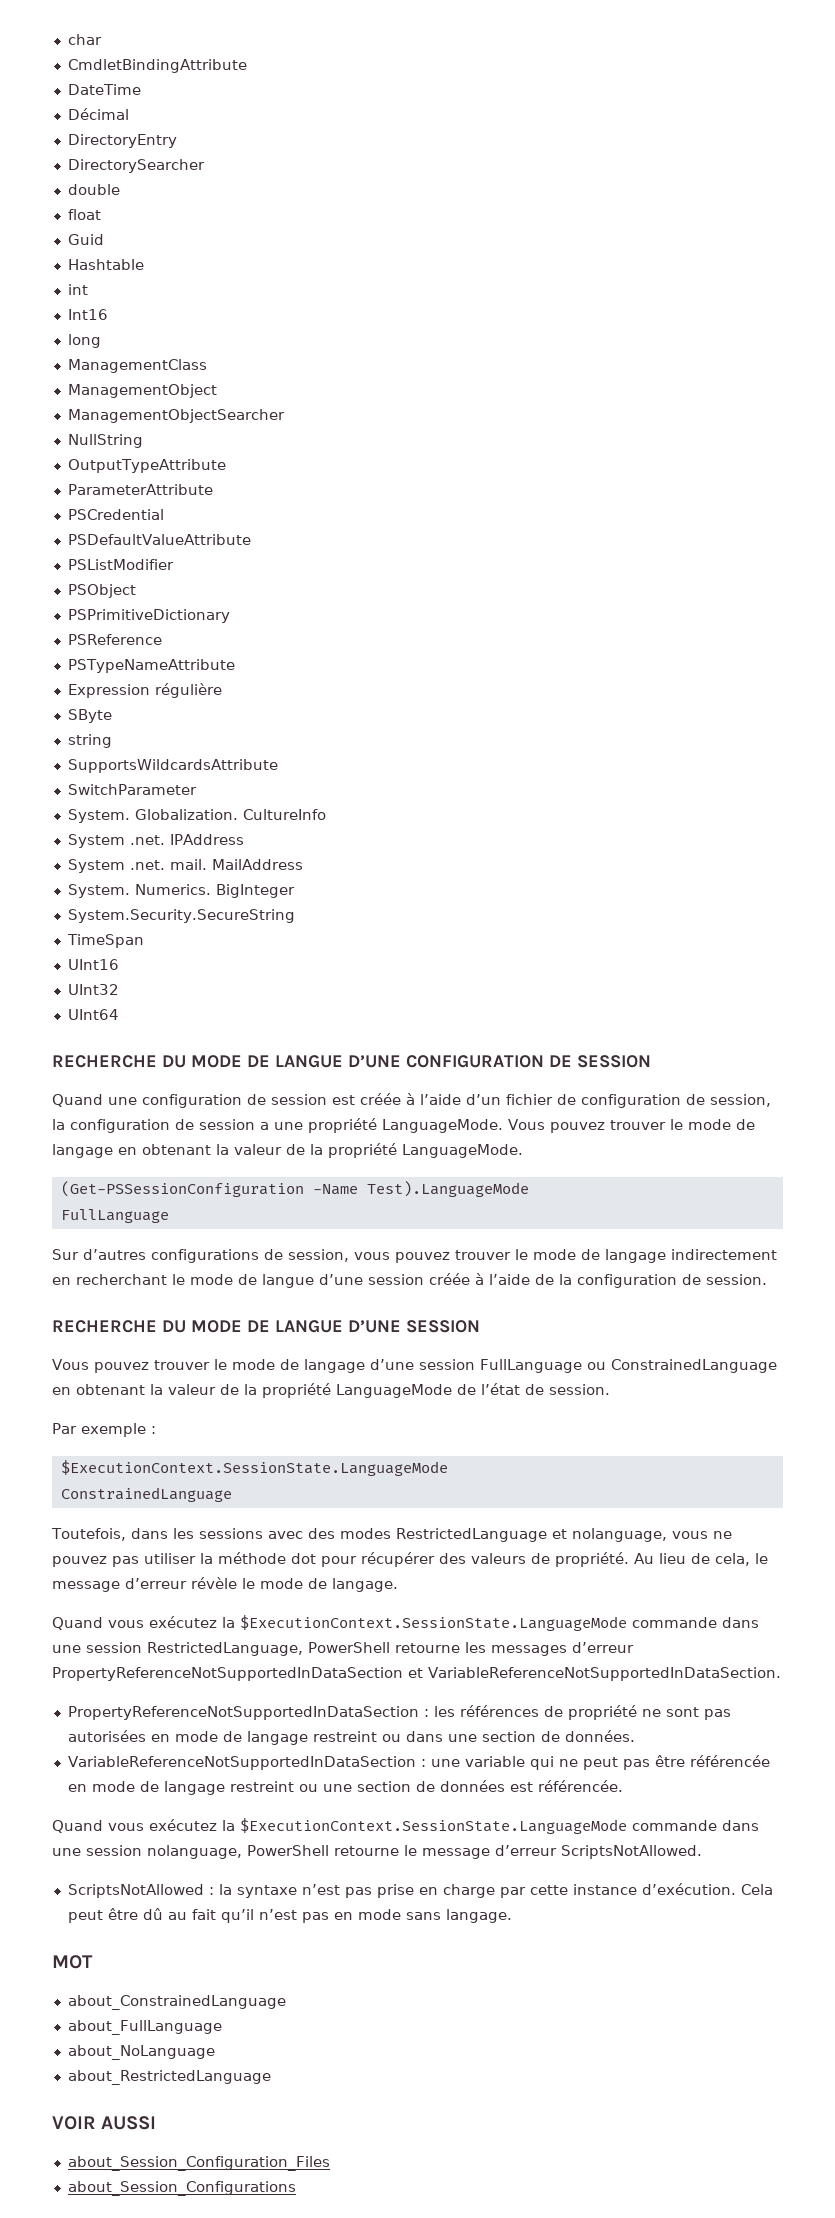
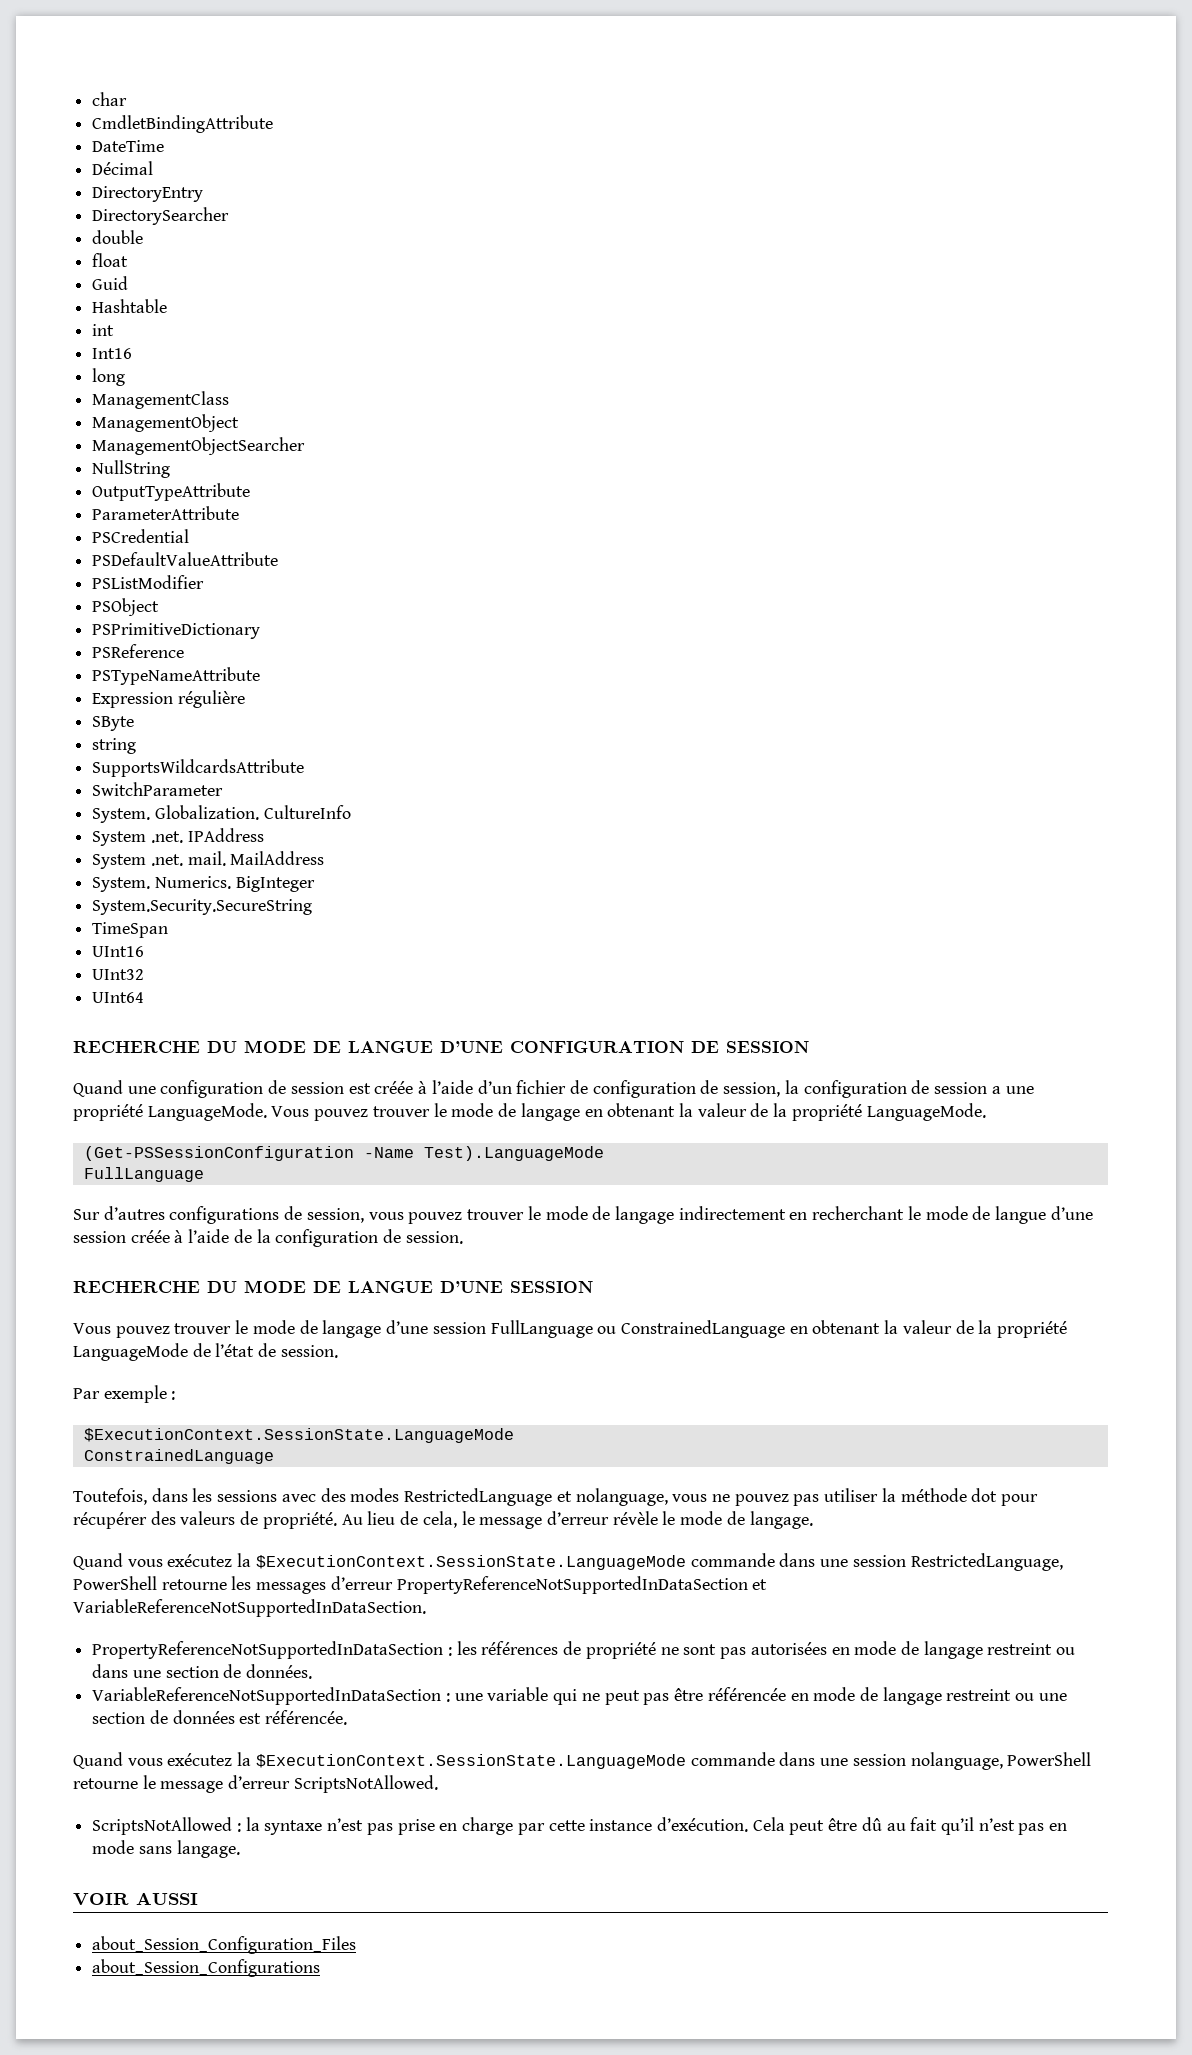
- MOT
- about_ConstrainedLanguage
- about_FullLanguage
- about_NoLanguage
- about_RestrictedLanguage

